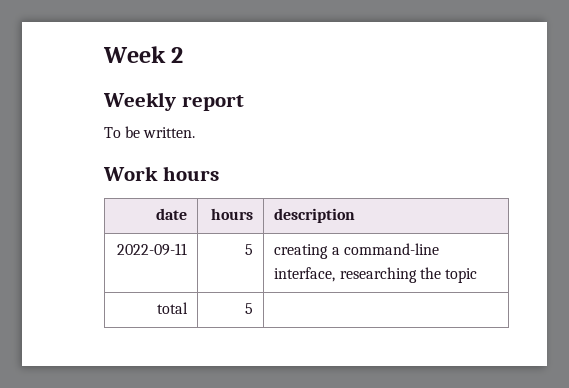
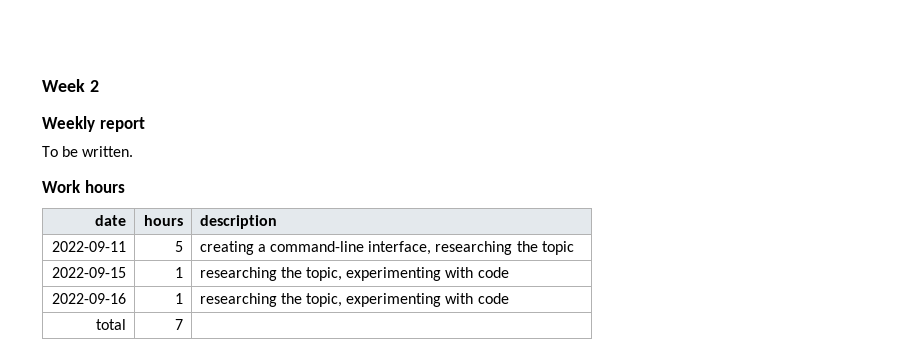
+ 2022-09-15 | 1 | researching the topic, experimenting with code
+ 2022-09-16 | 1 | researching the topic, experimenting with code
- total | 5 |
+ total | 7 |

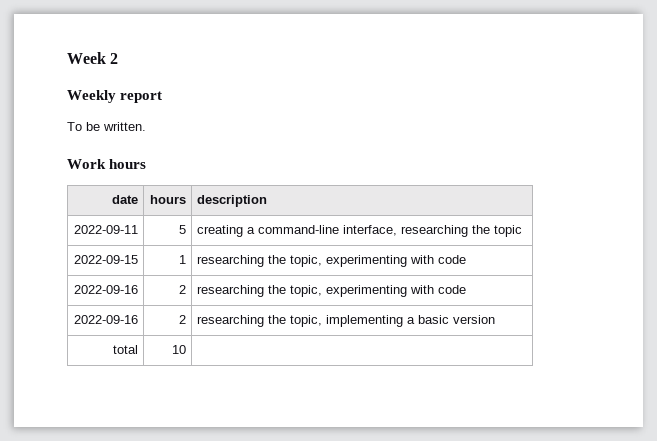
- 2022-09-16 | 1 | researching the topic, experimenting with code
+ 2022-09-16 | 2 | researching the topic, experimenting with code
+ 2022-09-16 | 2 | researching the topic, implementing a basic version
- total | 7 |
+ total | 10 |

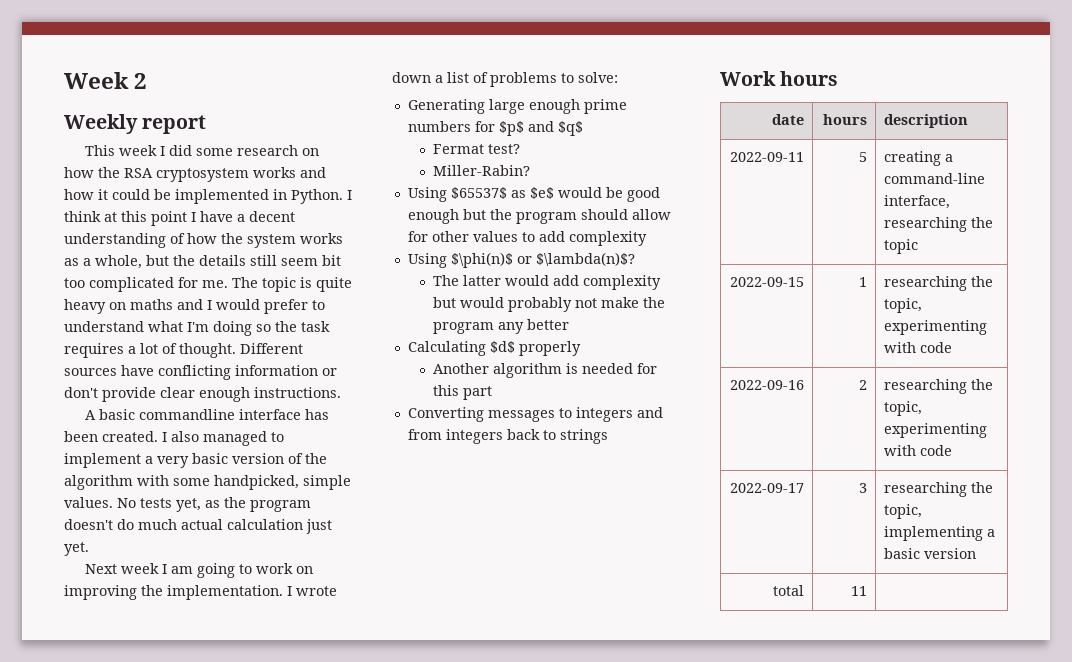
- To be written.
+ This week I did some research on how the RSA cryptosystem works and how it could be implemented in Python. I think at this point I have a decent understanding of how the system works as a whole, but the details still seem bit too complicated for me. The topic is quite heavy on maths and I would prefer to understand what I'm doing so the task requires a lot of thought. Different sources have conflicting information or don't provide clear enough instructions.
+ A basic commandline interface has been created. I also managed to implement a very basic version of the algorithm with some handpicked, simple values. No tests yet, as the program doesn't do much actual calculation just yet.
+ Next week I am going to work on improving the implementation. I wrote down a list of problems to solve:
+ Generating large enough prime numbers for $p$ and $q$
+ Fermat test?
+ Miller-Rabin?
+ Using $65537$ as $e$ would be good enough but the program should allow for other values to add complexity
+ Using $\phi(n)$ or $\lambda(n)$?
+ The latter would add complexity but would probably not make the program any better
+ Calculating $d$ properly
+ Another algorithm is needed for this part
+ Converting messages to integers and from integers back to strings
- 2022-09-16 | 2 | researching the topic, implementing a basic version
+ 2022-09-17 | 3 | researching the topic, implementing a basic version
- total | 10 |
+ total | 11 |

